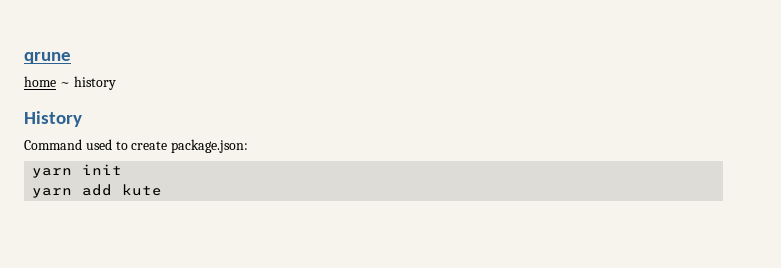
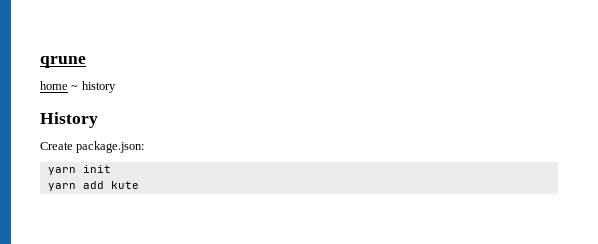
- Command used to create package.json:
+ Create package.json:

